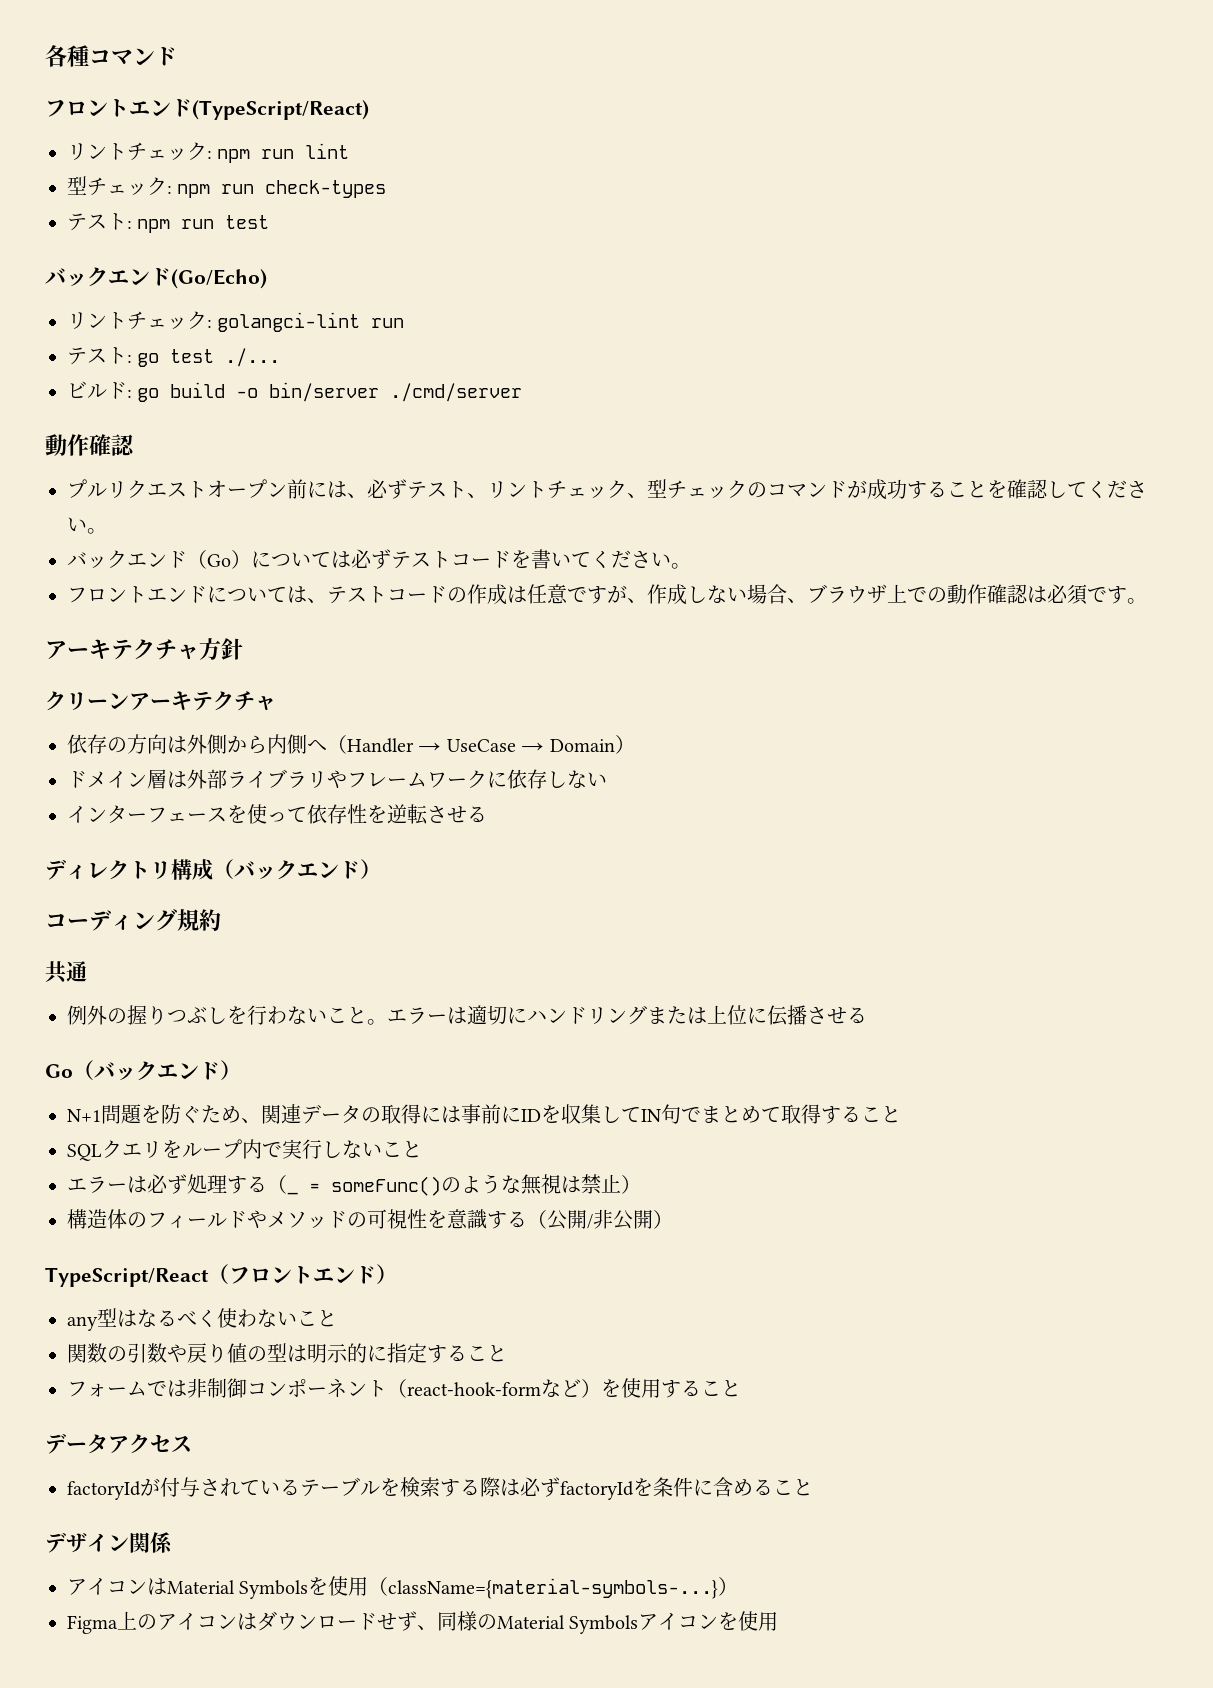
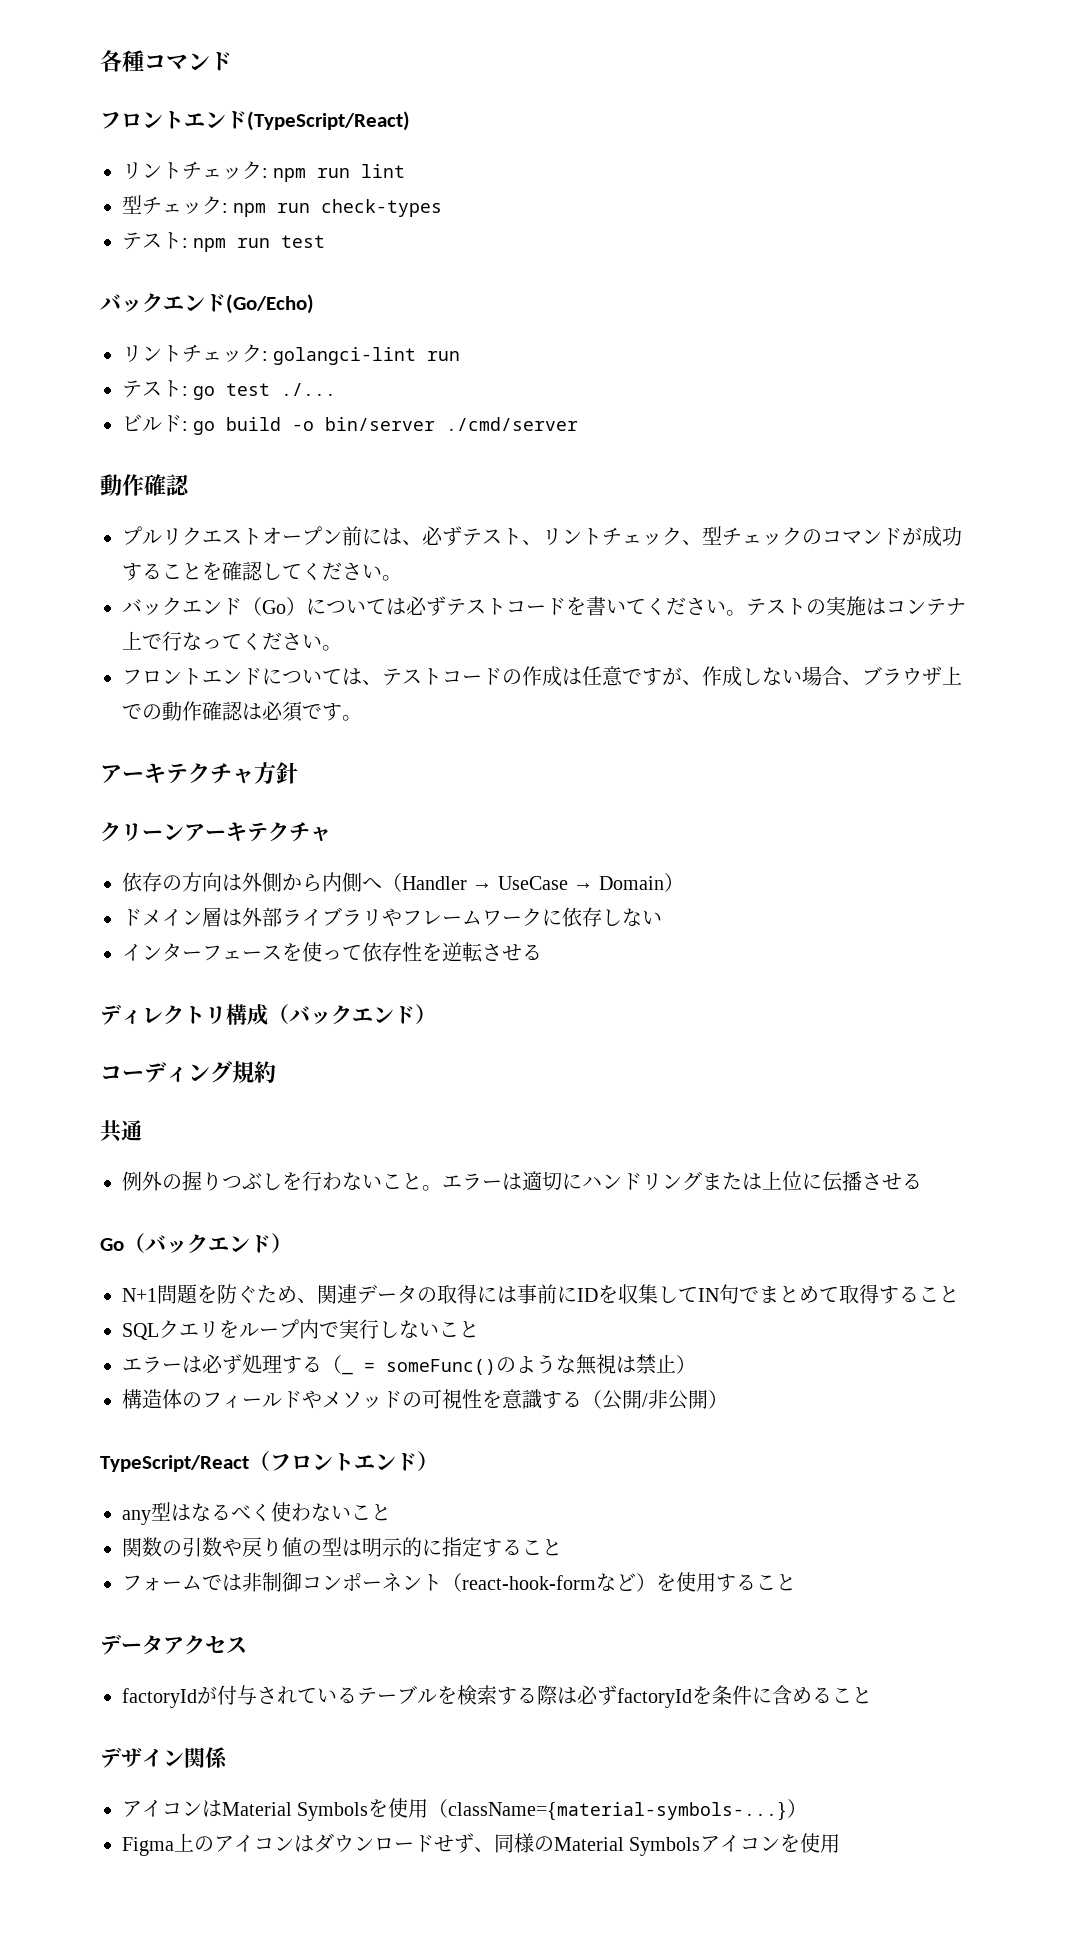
+ テストの実施はコンテナ上で行なってください。

